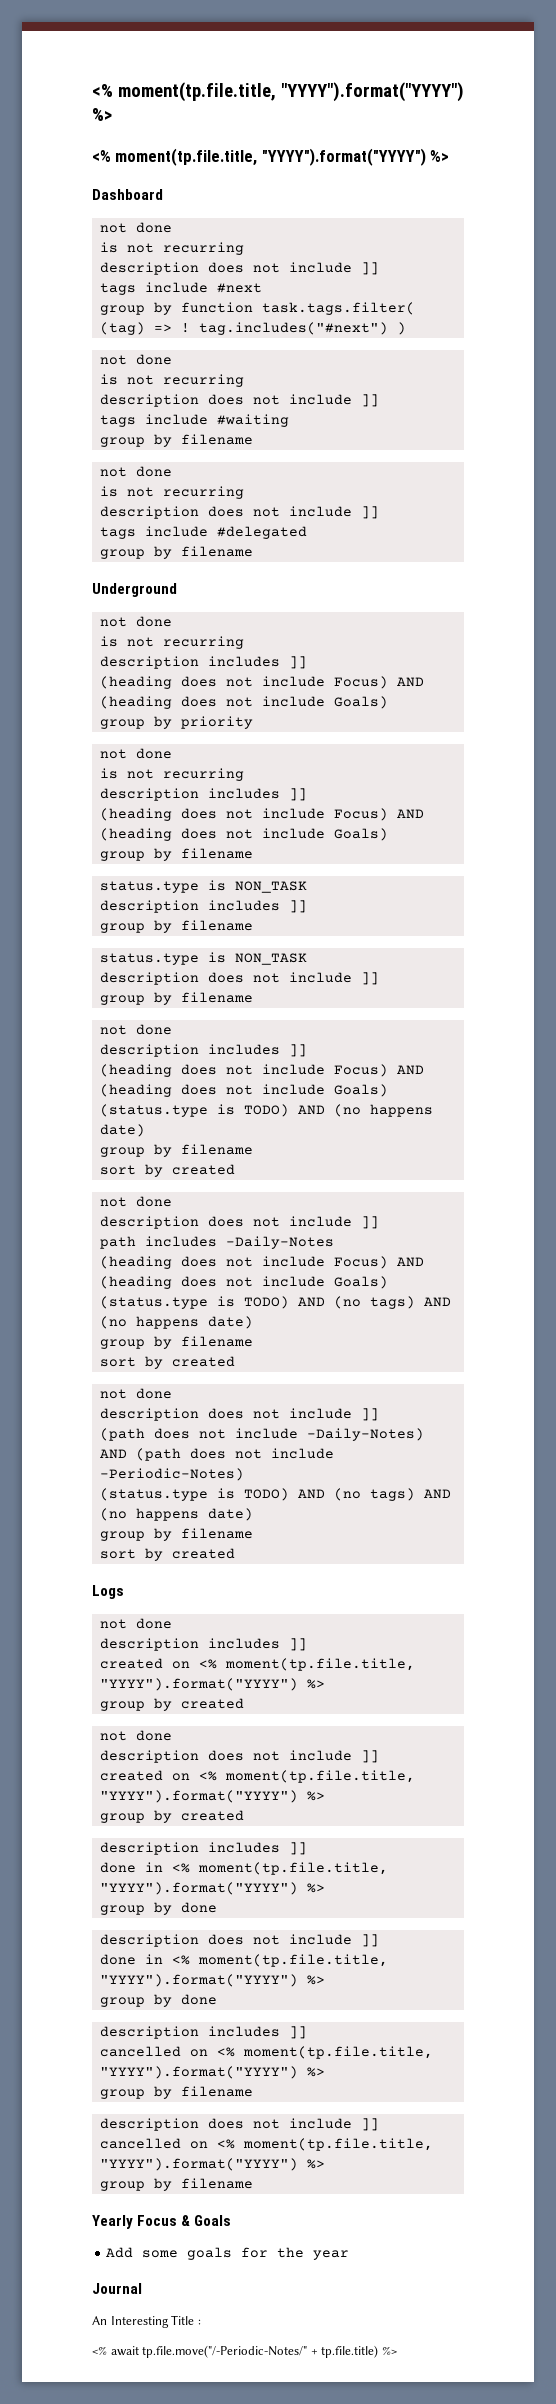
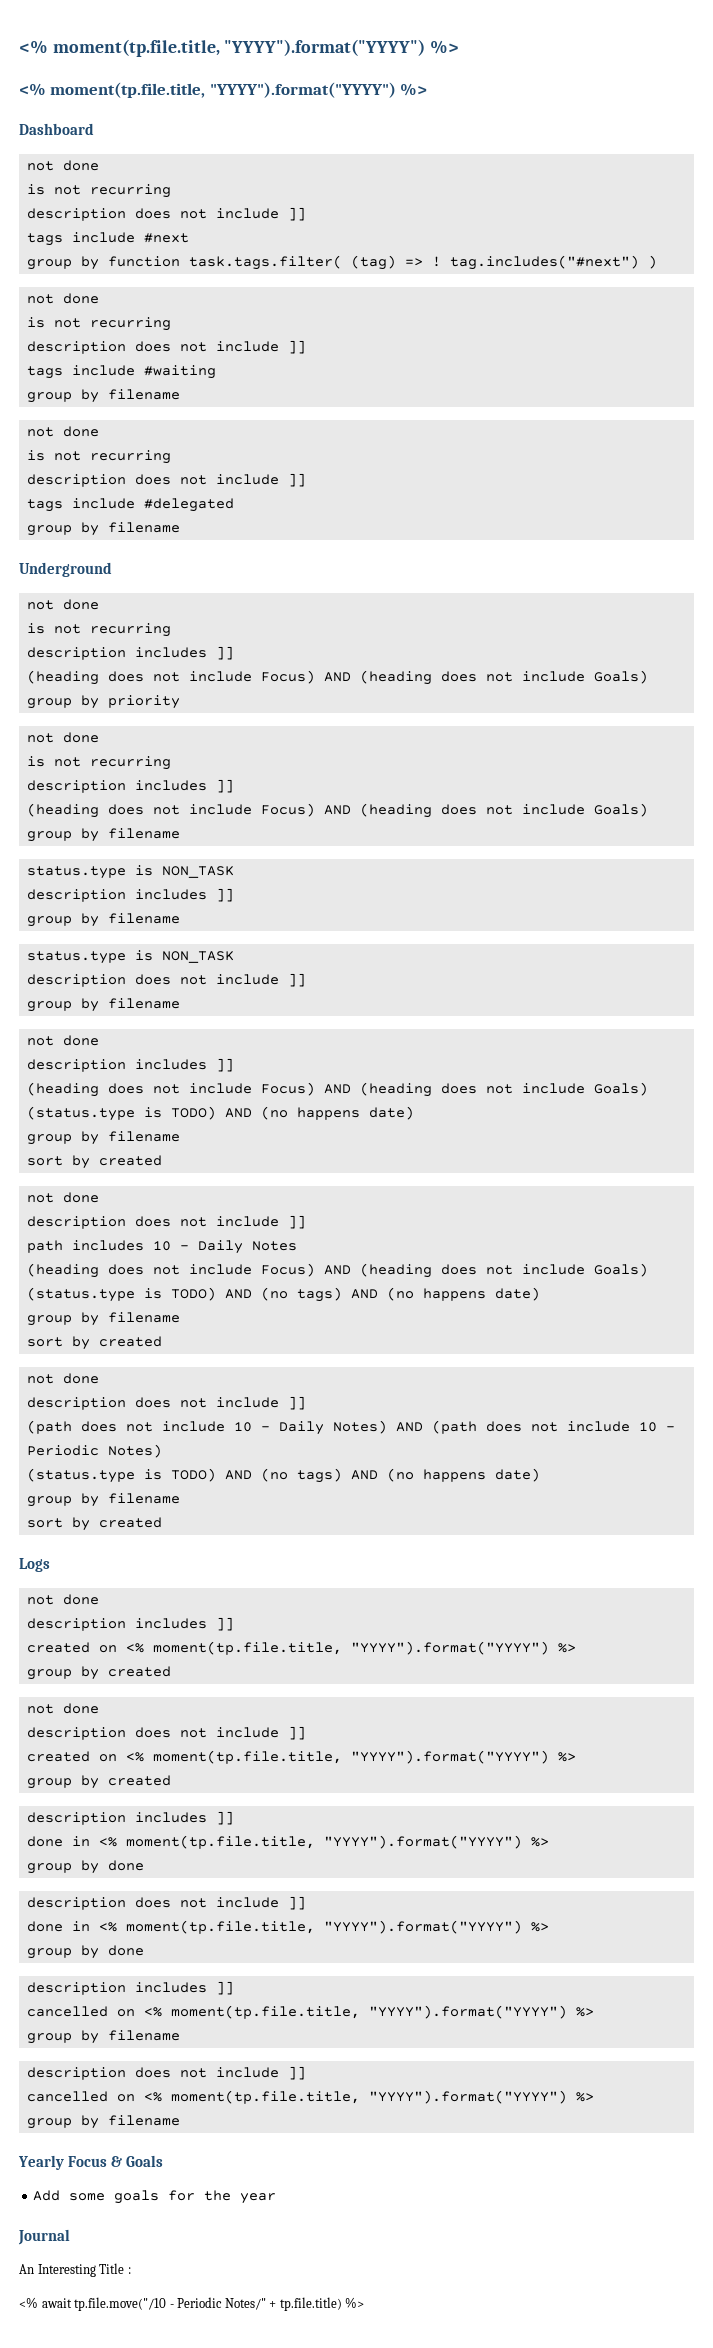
- path includes -Daily-Notes
+ path includes 10 - Daily Notes
- (path does not include -Daily-Notes) AND (path does not include -Periodic-Notes)
+ (path does not include 10 - Daily Notes) AND (path does not include 10 - Periodic Notes)
- <% await tp.file.move("/-Periodic-Notes/" + tp.file.title) %>
+ <% await tp.file.move("/10 - Periodic Notes/" + tp.file.title) %>

